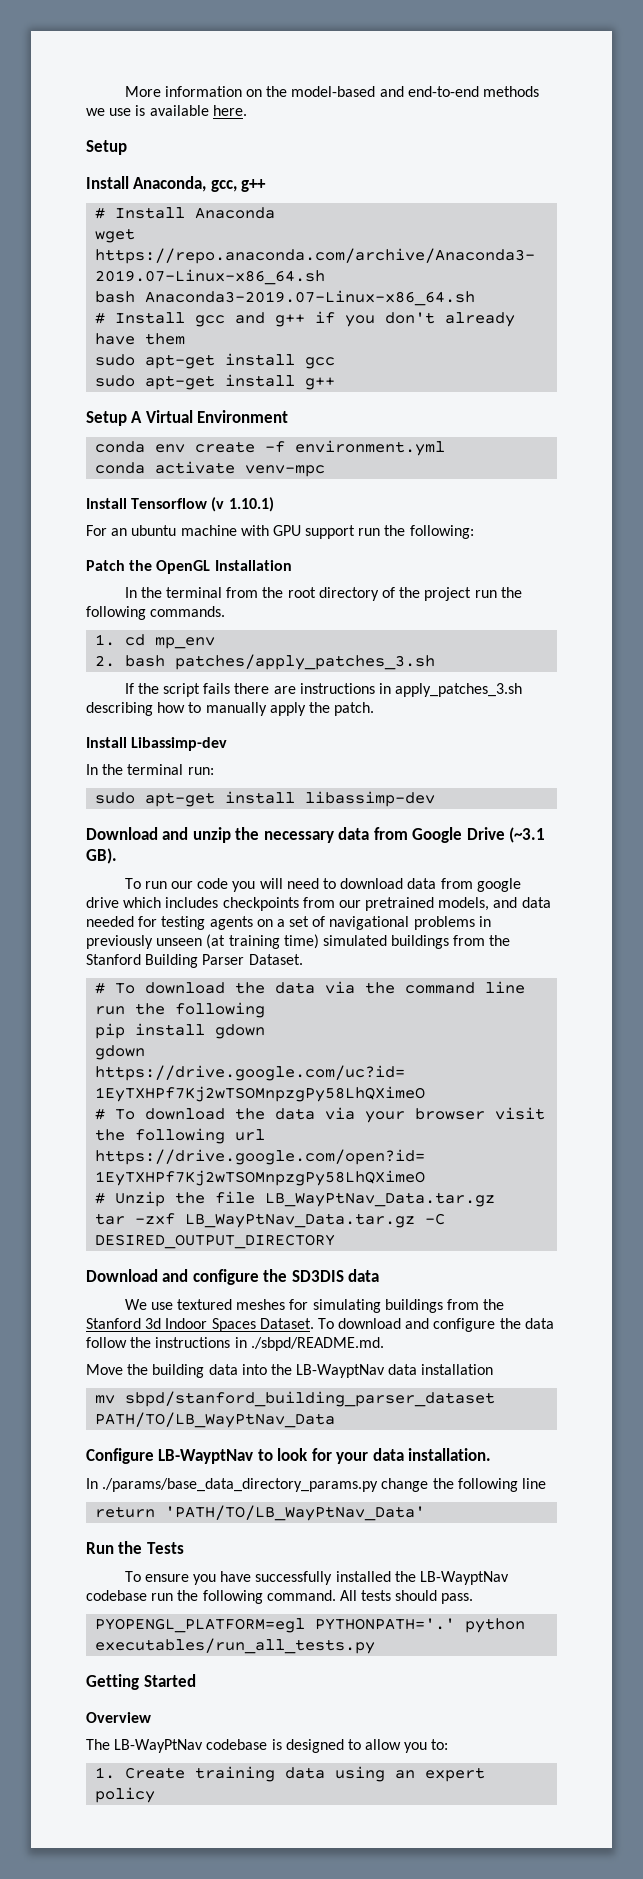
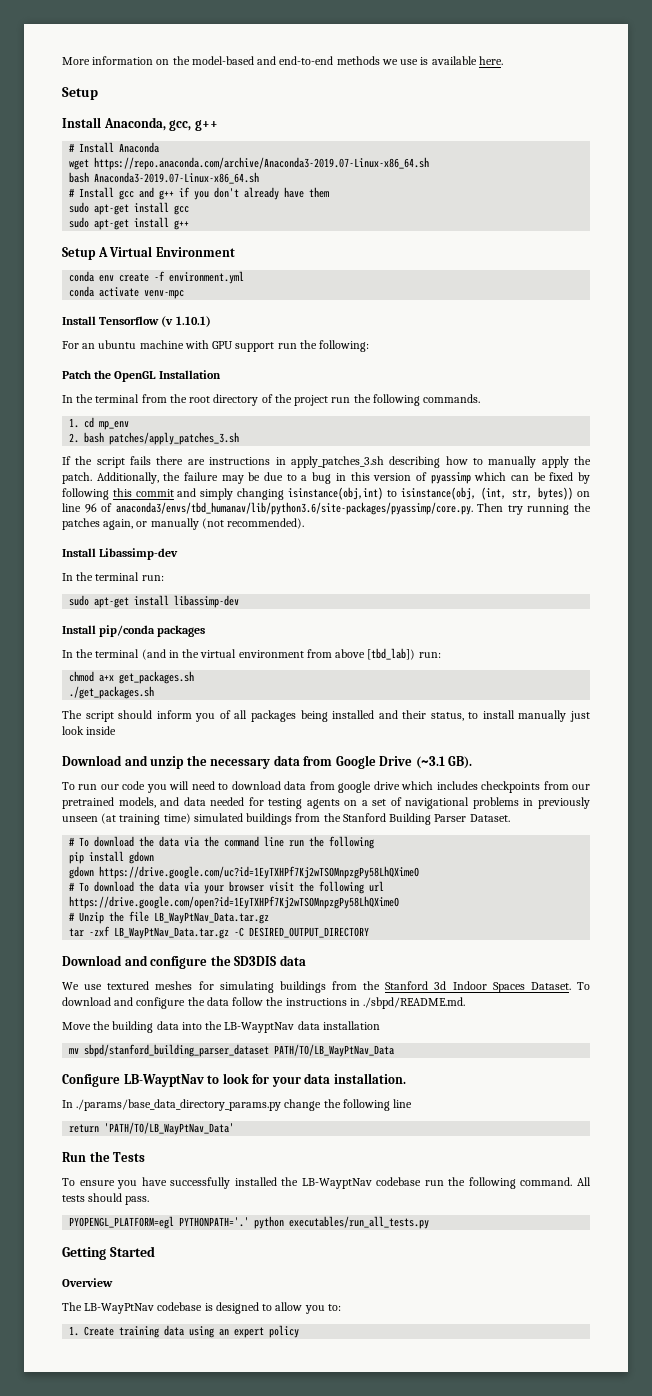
+ Additionally, the failure may be due to a bug in this version of pyassimp which can be fixed by following this commit and simply changing isinstance(obj,int) to isinstance(obj, (int, str, bytes)) on line 96 of anaconda3/envs/tbd_humanav/lib/python3.6/site-packages/pyassimp/core.py. Then try running the patches again, or manually (not recommended).
+ Install pip/conda packages
+ In the terminal (and in the virtual environment from above [tbd_lab]) run:
+ chmod a+x get_packages.sh
+ ./get_packages.sh
+ The script should inform you of all packages being installed and their status, to install manually just look inside

